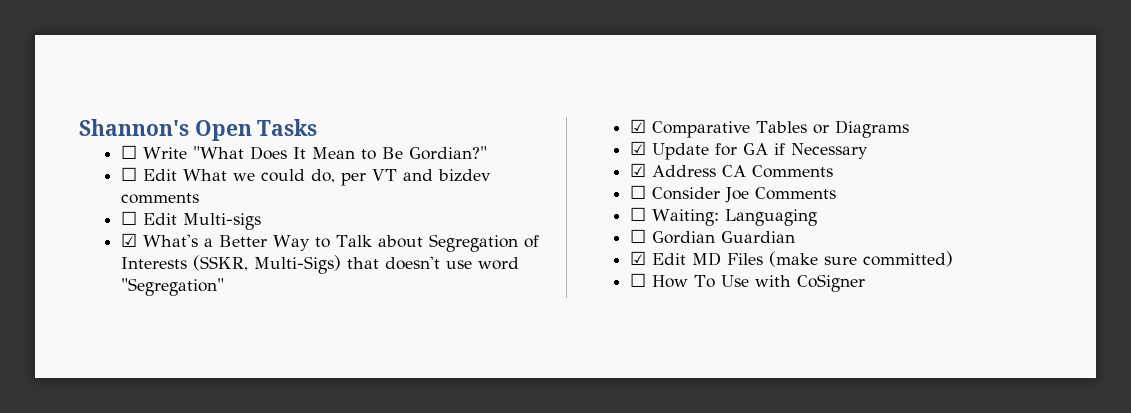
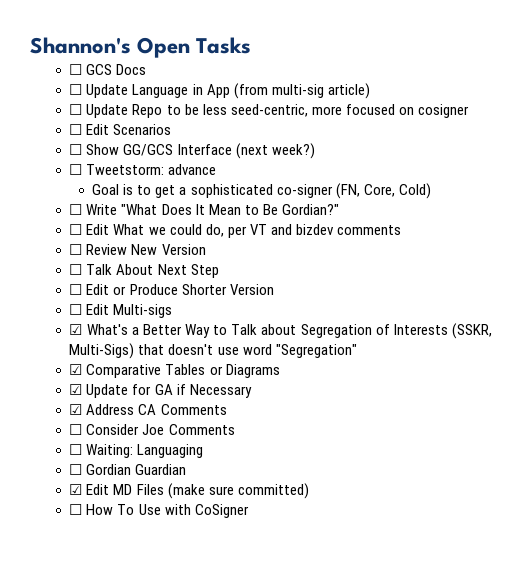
+ ☐ GCS Docs
+ ☐ Update Language in App (from multi-sig article)
+ ☐ Update Repo to be less seed-centric, more focused on cosigner
+ ☐ Edit Scenarios
+ ☐ Show GG/GCS Interface (next week?)
+ ☐ Tweetstorm: advance
+ Goal is to get a sophisticated co-signer (FN, Core, Cold)
+ ☐ Review New Version
+ ☐ Talk About Next Step
+ ☐ Edit or Produce Shorter Version

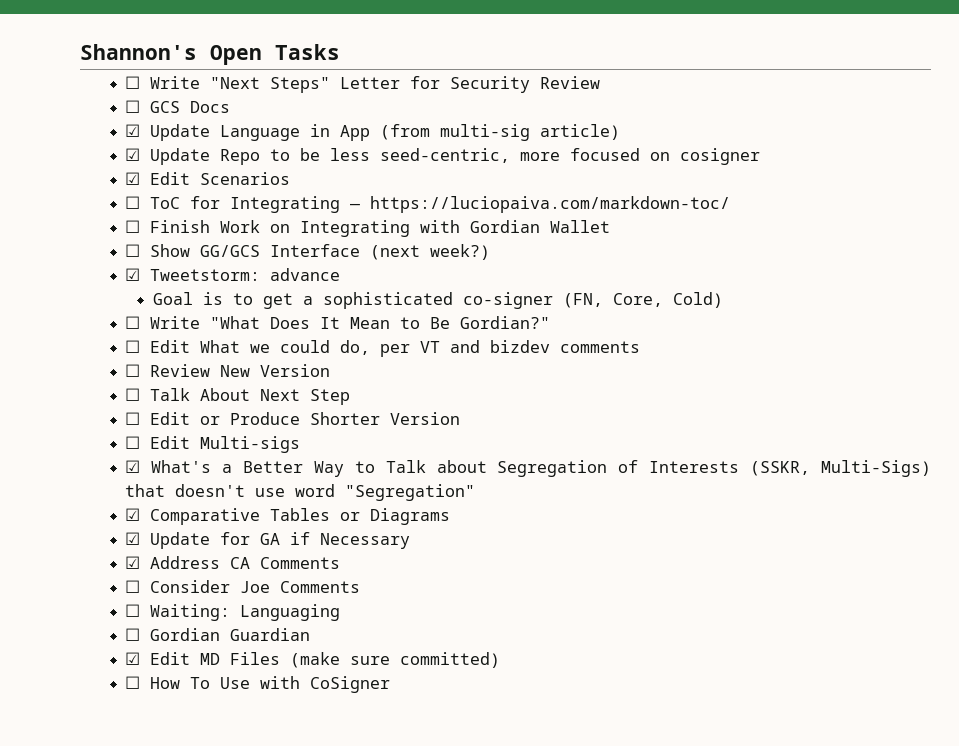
+ ☐ Write "Next Steps" Letter for Security Review
- ☐ Update Language in App (from multi-sig article)
+ ☑ Update Language in App (from multi-sig article)
- ☐ Update Repo to be less seed-centric, more focused on cosigner
+ ☑ Update Repo to be less seed-centric, more focused on cosigner
- ☐ Edit Scenarios
+ ☑ Edit Scenarios
+ ☐ ToC for Integrating — https://luciopaiva.com/markdown-toc/
+ ☐ Finish Work on Integrating with Gordian Wallet
- ☐ Tweetstorm: advance
+ ☑ Tweetstorm: advance

